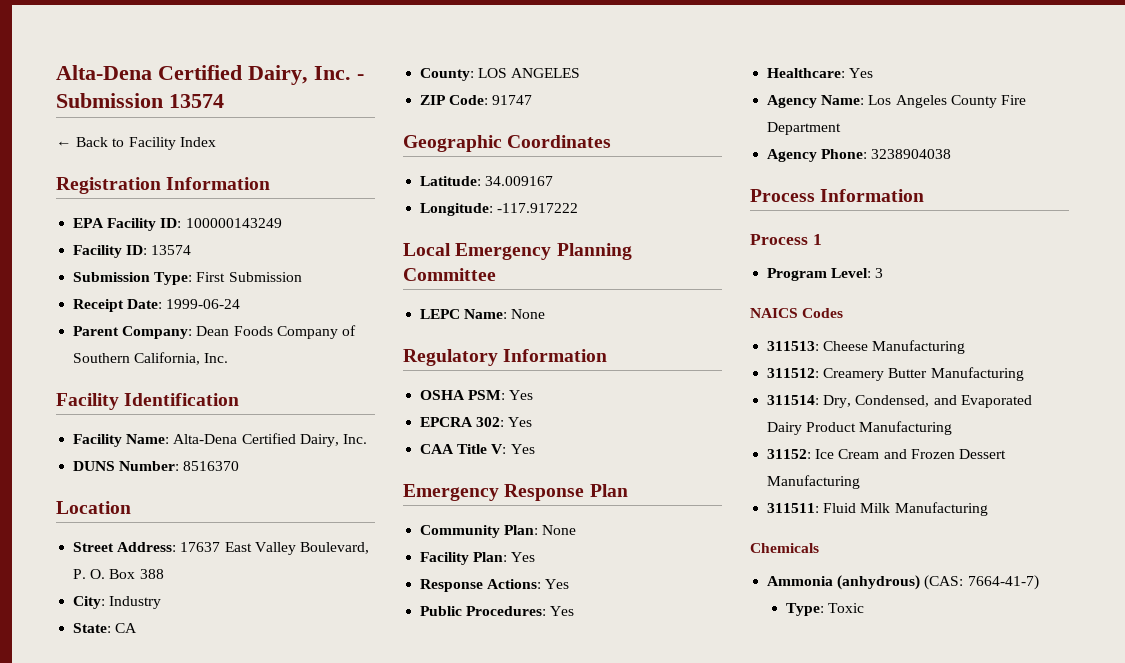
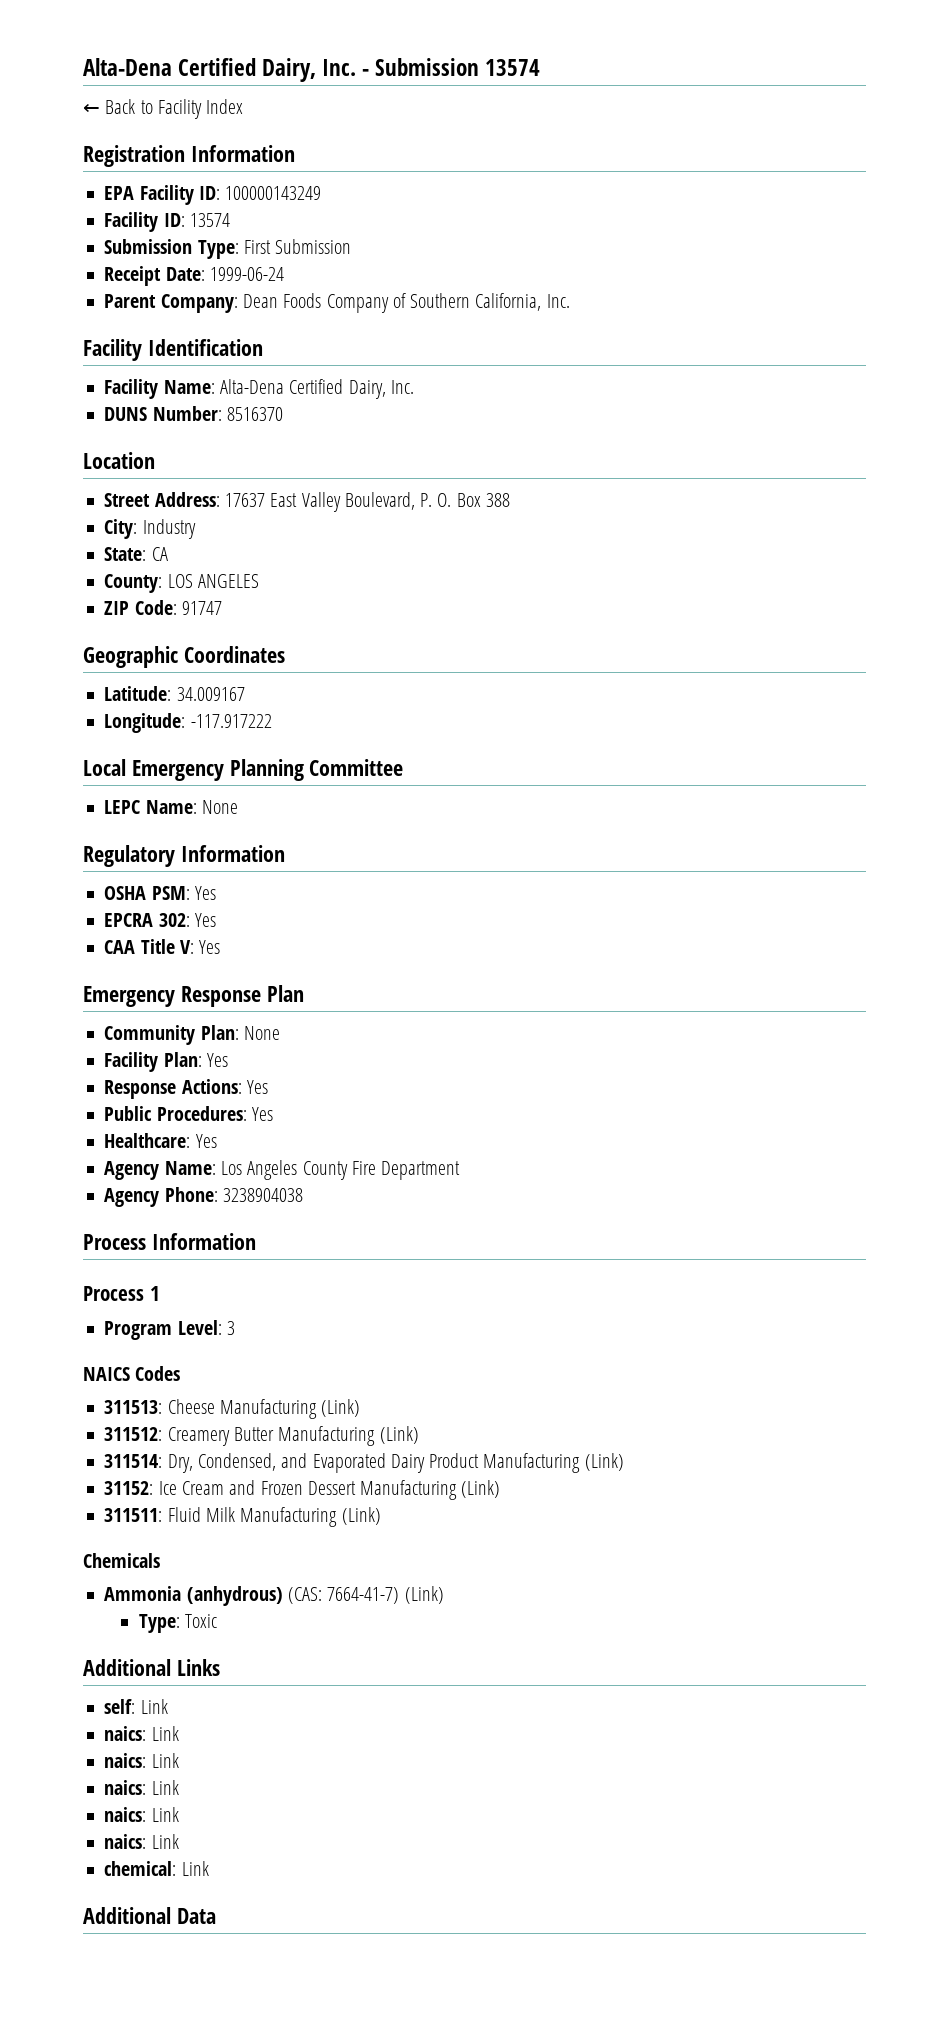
- 311513: Cheese Manufacturing
+ 311513: Cheese Manufacturing (Link)
- 311512: Creamery Butter Manufacturing
+ 311512: Creamery Butter Manufacturing (Link)
- 311514: Dry, Condensed, and Evaporated Dairy Product Manufacturing
+ 311514: Dry, Condensed, and Evaporated Dairy Product Manufacturing (Link)
- 31152: Ice Cream and Frozen Dessert Manufacturing
+ 31152: Ice Cream and Frozen Dessert Manufacturing (Link)
- 311511: Fluid Milk Manufacturing
+ 311511: Fluid Milk Manufacturing (Link)
- Ammonia (anhydrous) (CAS: 7664-41-7)
+ Ammonia (anhydrous) (CAS: 7664-41-7) (Link)
+ Additional Links
+ self: Link
+ naics: Link
+ naics: Link
+ naics: Link
+ naics: Link
+ naics: Link
+ chemical: Link
+ Additional Data

